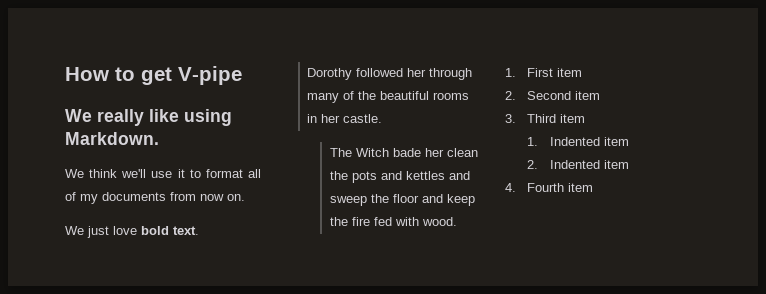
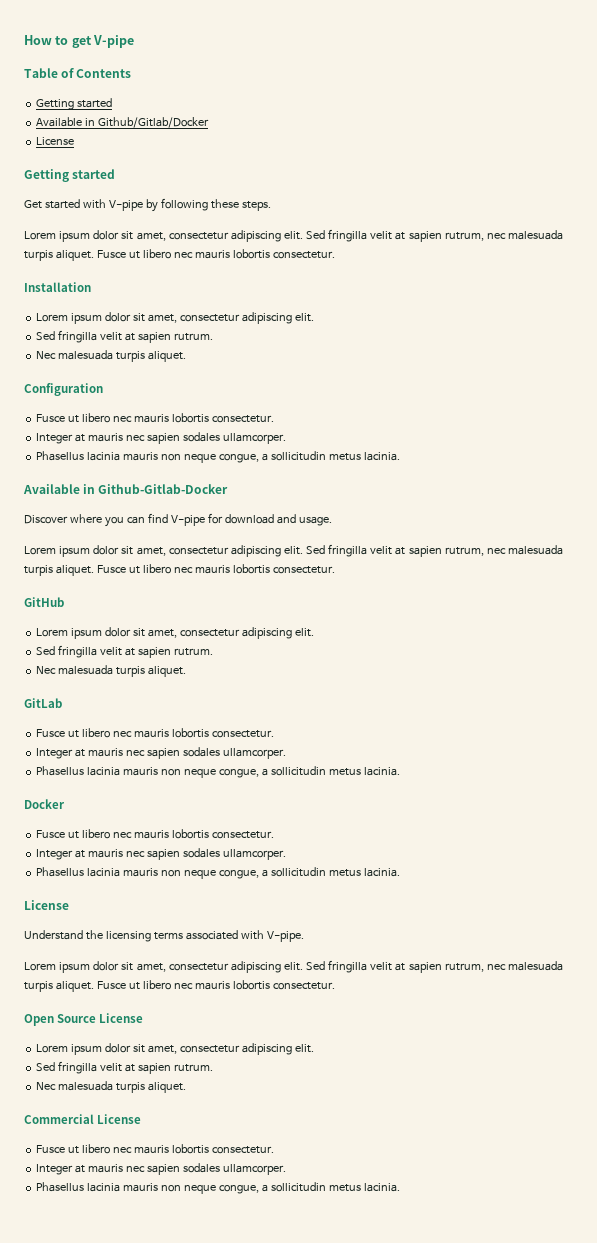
- We really like using Markdown.
- We think we'll use it to format all of my documents from now on.
- We just love bold text.
- Dorothy followed her through many of the beautiful rooms in her castle.
- The Witch bade her clean the pots and kettles and sweep the floor and keep the fire fed with wood.
- 1. First item
- 2. Second item
- 3. Third item
- 1. Indented item
- 2. Indented item
- 4. Fourth item
+ Table of Contents
+ Getting started
+ Available in Github/Gitlab/Docker
+ License
+ Getting started
+ Get started with V-pipe by following these steps.
+ Lorem ipsum dolor sit amet, consectetur adipiscing elit. Sed fringilla velit at sapien rutrum, nec malesuada turpis aliquet. Fusce ut libero nec mauris lobortis consectetur.
+ Installation
+ Lorem ipsum dolor sit amet, consectetur adipiscing elit.
+ Sed fringilla velit at sapien rutrum.
+ Nec malesuada turpis aliquet.
+ Configuration
+ Fusce ut libero nec mauris lobortis consectetur.
+ Integer at mauris nec sapien sodales ullamcorper.
+ Phasellus lacinia mauris non neque congue, a sollicitudin metus lacinia.
+ Available in Github-Gitlab-Docker
+ Discover where you can find V-pipe for download and usage.
+ Lorem ipsum dolor sit amet, consectetur adipiscing elit. Sed fringilla velit at sapien rutrum, nec malesuada turpis aliquet. Fusce ut libero nec mauris lobortis consectetur.
+ GitHub
+ Lorem ipsum dolor sit amet, consectetur adipiscing elit.
+ Sed fringilla velit at sapien rutrum.
+ Nec malesuada turpis aliquet.
+ GitLab
+ Fusce ut libero nec mauris lobortis consectetur.
+ Integer at mauris nec sapien sodales ullamcorper.
+ Phasellus lacinia mauris non neque congue, a sollicitudin metus lacinia.
+ Docker
+ Fusce ut libero nec mauris lobortis consectetur.
+ Integer at mauris nec sapien sodales ullamcorper.
+ Phasellus lacinia mauris non neque congue, a sollicitudin metus lacinia.
+ License
+ Understand the licensing terms associated with V-pipe.
+ Lorem ipsum dolor sit amet, consectetur adipiscing elit. Sed fringilla velit at sapien rutrum, nec malesuada turpis aliquet. Fusce ut libero nec mauris lobortis consectetur.
+ Open Source License
+ Lorem ipsum dolor sit amet, consectetur adipiscing elit.
+ Sed fringilla velit at sapien rutrum.
+ Nec malesuada turpis aliquet.
+ Commercial License
+ Fusce ut libero nec mauris lobortis consectetur.
+ Integer at mauris nec sapien sodales ullamcorper.
+ Phasellus lacinia mauris non neque congue, a sollicitudin metus lacinia.

